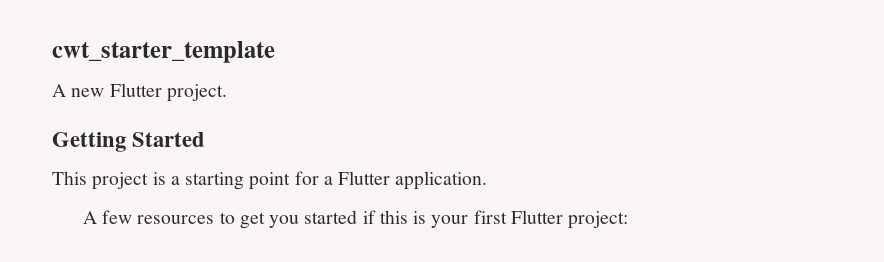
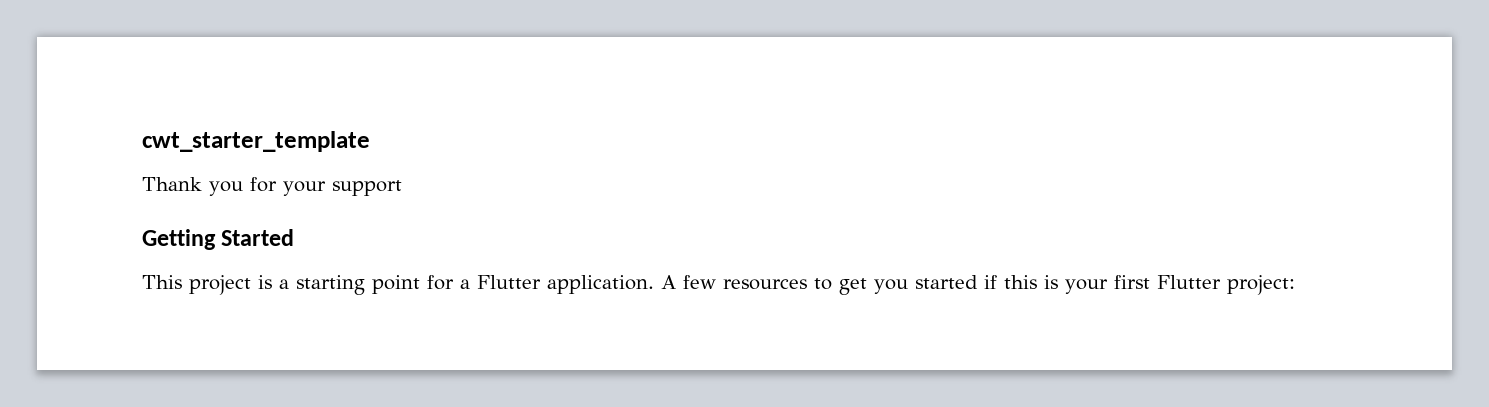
- A new Flutter project.
+ Thank you for your support
- This project is a starting point for a Flutter application.
- A few resources to get you started if this is your first Flutter project:
+ This project is a starting point for a Flutter application. A few resources to get you started if this is your first Flutter project:

